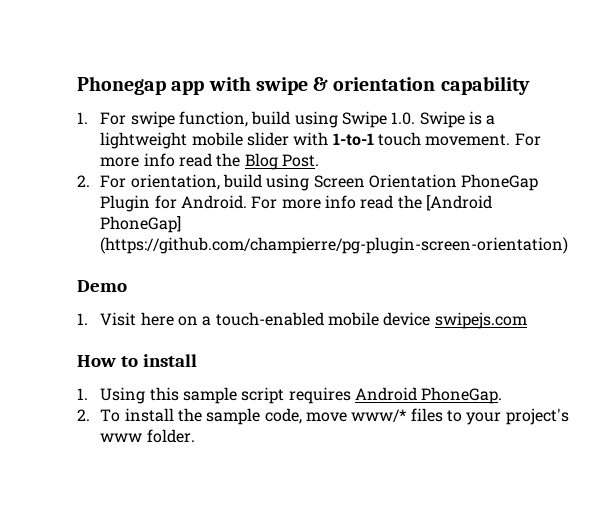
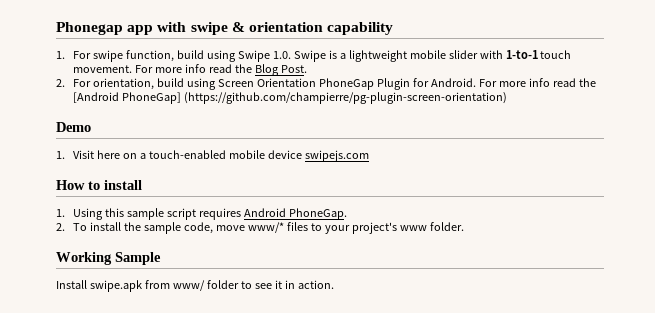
+ Working Sample
+ Install swipe.apk from www/ folder to see it in action.

